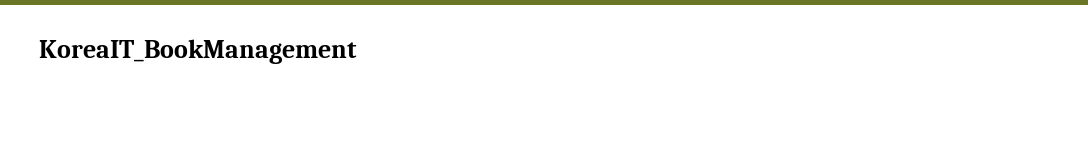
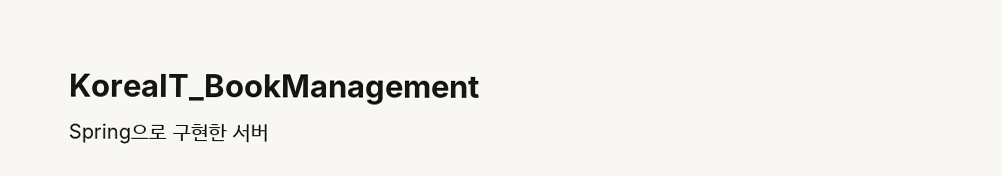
+ Spring으로 구현한 서버

